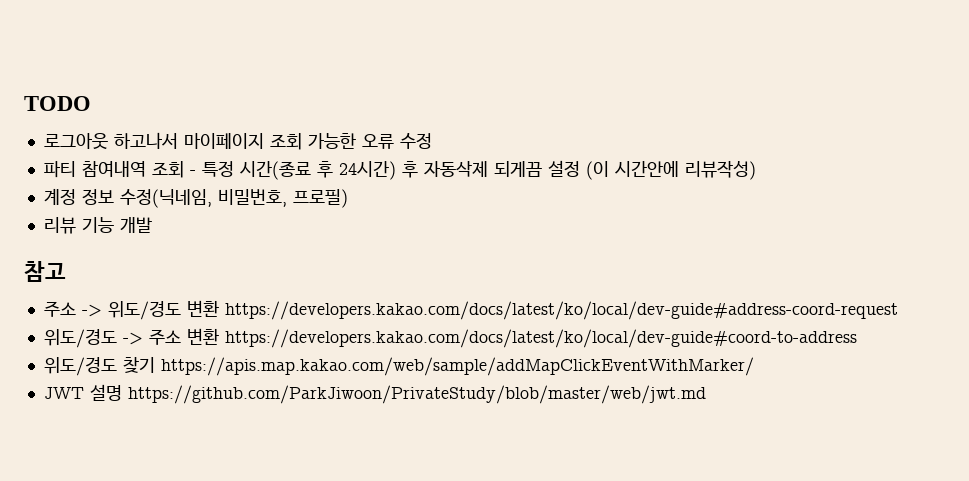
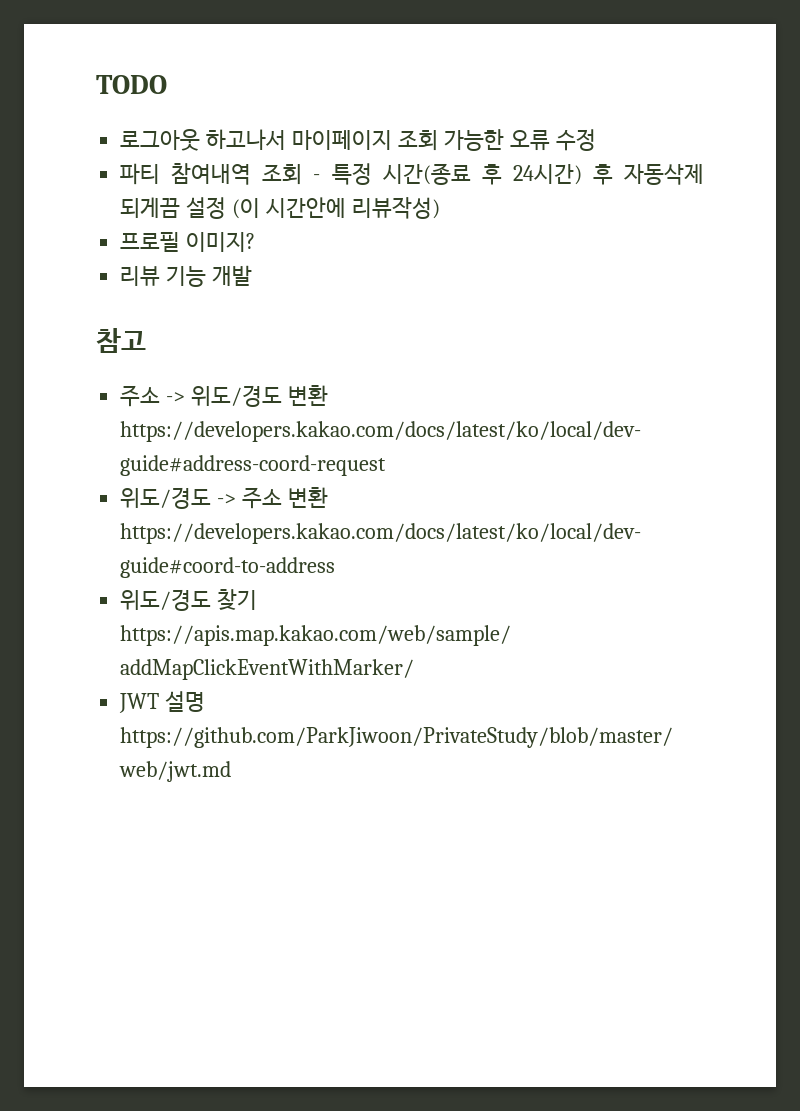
- 계정 정보 수정(닉네임, 비밀번호, 프로필)
+ 프로필 이미지?

